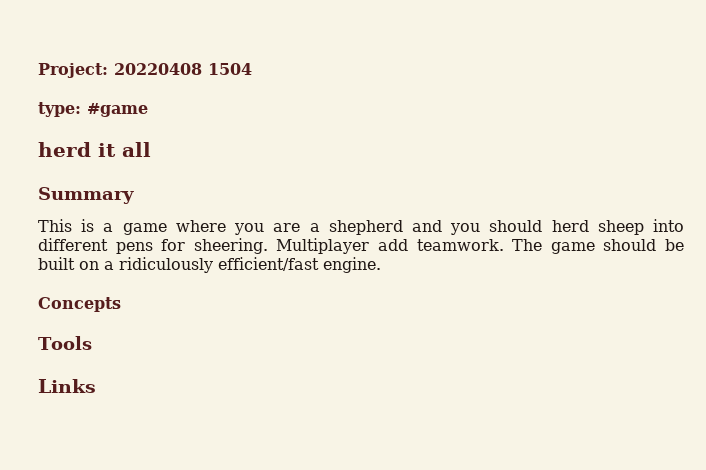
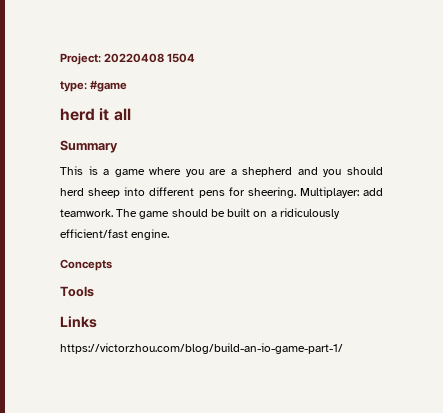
- Multiplayer add teamwork.
+ Multiplayer: add teamwork.
+ https://victorzhou.com/blog/build-an-io-game-part-1/

